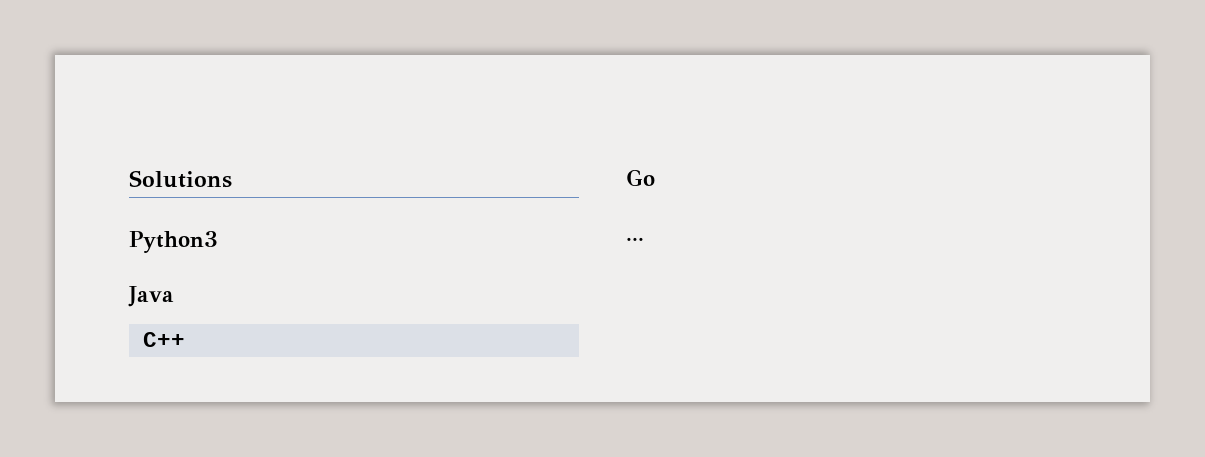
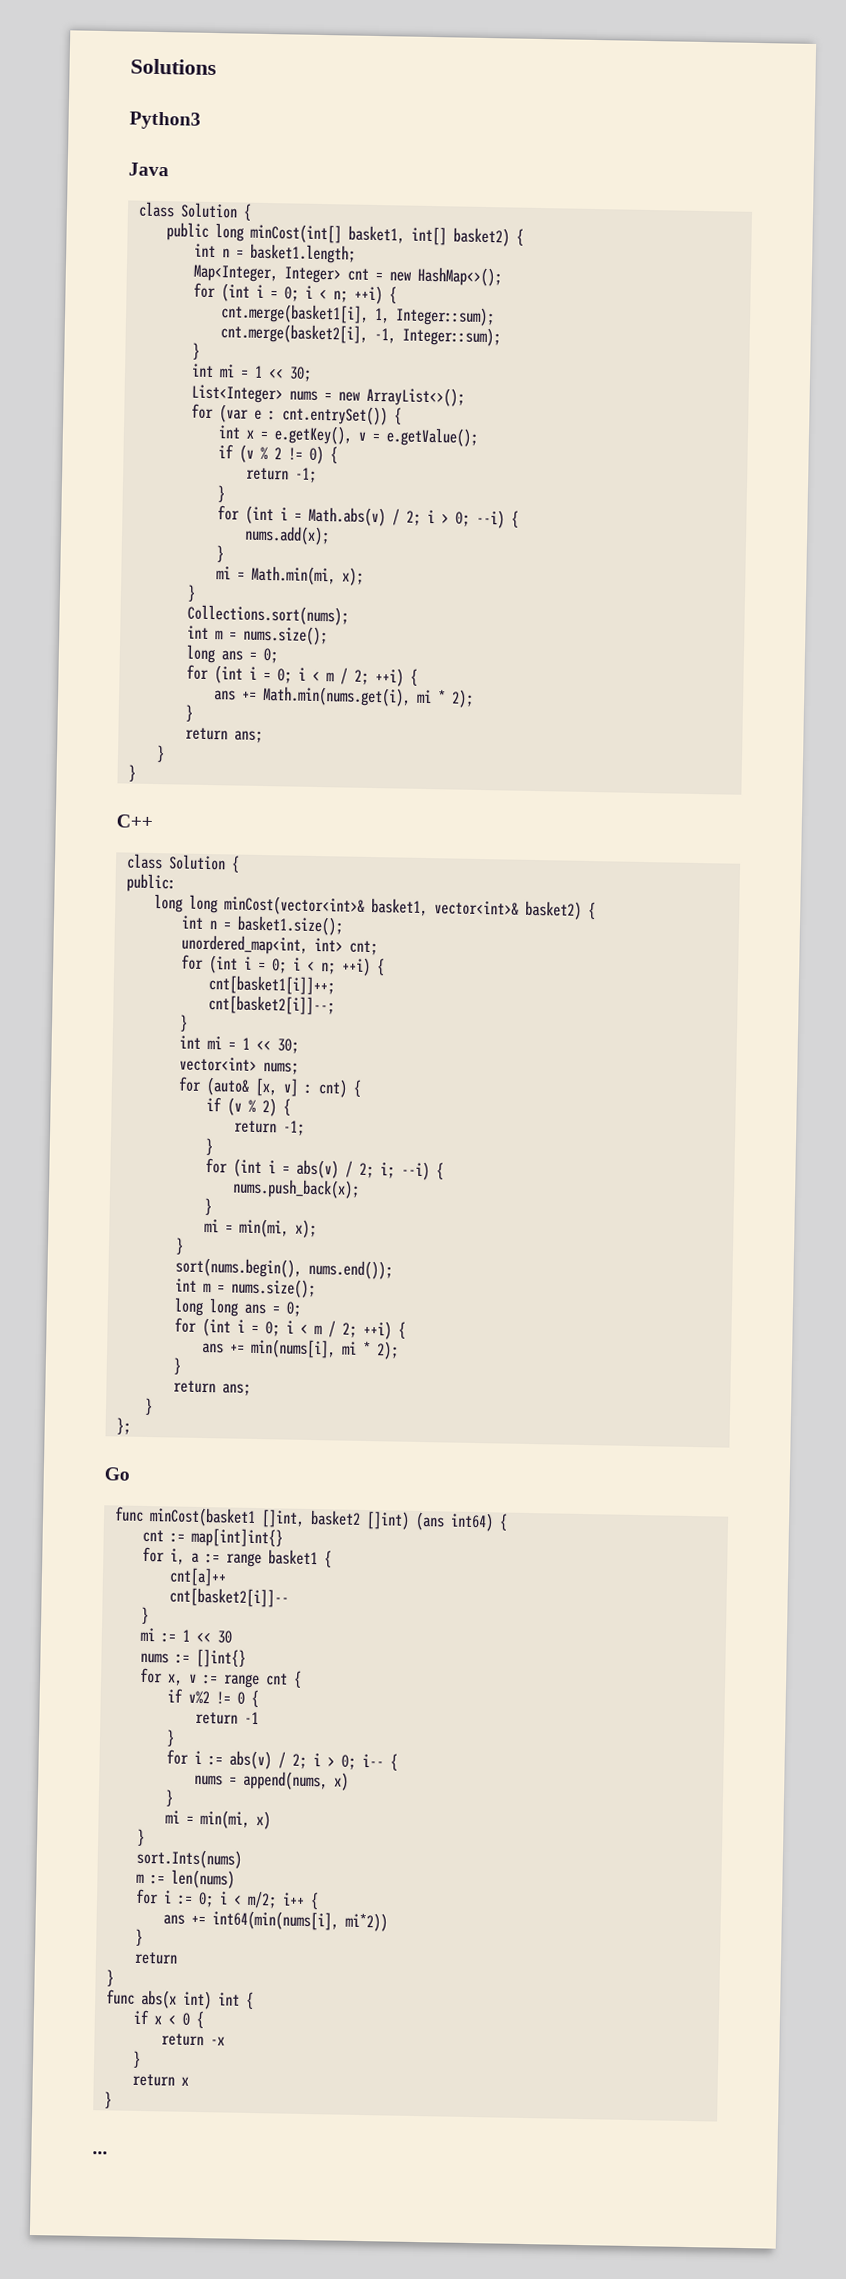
  Java
+ class Solution {
+ public long minCost(int[] basket1, int[] basket2) {
+ int n = basket1.length;
+ Map<Integer, Integer> cnt = new HashMap<>();
+ for (int i = 0; i < n; ++i) {
+ cnt.merge(basket1[i], 1, Integer::sum);
+ cnt.merge(basket2[i], -1, Integer::sum);
+ }
+ int mi = 1 << 30;
+ List<Integer> nums = new ArrayList<>();
+ for (var e : cnt.entrySet()) {
+ int x = e.getKey(), v = e.getValue();
+ if (v % 2 != 0) {
+ return -1;
+ }
+ for (int i = Math.abs(v) / 2; i > 0; --i) {
+ nums.add(x);
+ }
+ mi = Math.min(mi, x);
+ }
+ Collections.sort(nums);
+ int m = nums.size();
+ long ans = 0;
+ for (int i = 0; i < m / 2; ++i) {
+ ans += Math.min(nums.get(i), mi * 2);
+ }
+ return ans;
+ }
+ }
  C++
+ class Solution {
+ public:
+ long long minCost(vector<int>& basket1, vector<int>& basket2) {
+ int n = basket1.size();
+ unordered_map<int, int> cnt;
+ for (int i = 0; i < n; ++i) {
+ cnt[basket1[i]]++;
+ cnt[basket2[i]]--;
+ }
+ int mi = 1 << 30;
+ vector<int> nums;
+ for (auto& [x, v] : cnt) {
+ if (v % 2) {
+ return -1;
+ }
+ for (int i = abs(v) / 2; i; --i) {
+ nums.push_back(x);
+ }
+ mi = min(mi, x);
+ }
+ sort(nums.begin(), nums.end());
+ int m = nums.size();
+ long long ans = 0;
+ for (int i = 0; i < m / 2; ++i) {
+ ans += min(nums[i], mi * 2);
+ }
+ return ans;
+ }
+ };
  Go
+ func minCost(basket1 []int, basket2 []int) (ans int64) {
+ cnt := map[int]int{}
+ for i, a := range basket1 {
+ cnt[a]++
+ cnt[basket2[i]]--
+ }
+ mi := 1 << 30
+ nums := []int{}
+ for x, v := range cnt {
+ if v%2 != 0 {
+ return -1
+ }
+ for i := abs(v) / 2; i > 0; i-- {
+ nums = append(nums, x)
+ }
+ mi = min(mi, x)
+ }
+ sort.Ints(nums)
+ m := len(nums)
+ for i := 0; i < m/2; i++ {
+ ans += int64(min(nums[i], mi*2))
+ }
+ return
+ }
+ func abs(x int) int {
+ if x < 0 {
+ return -x
+ }
+ return x
+ }

